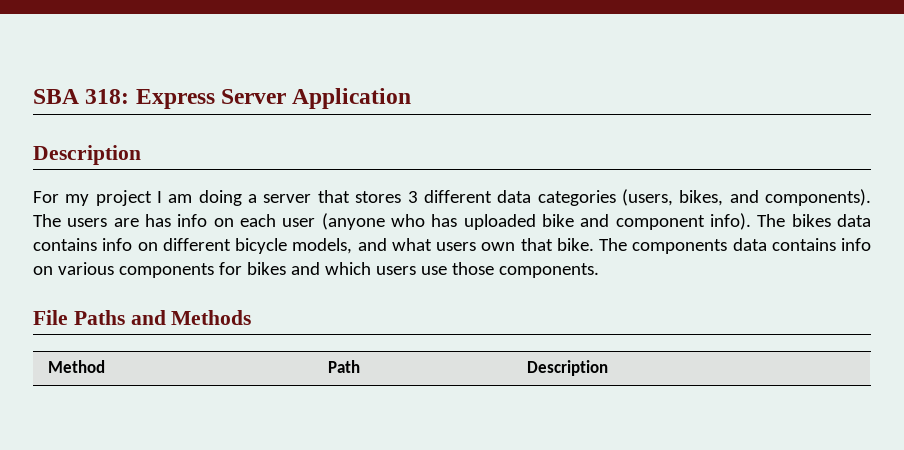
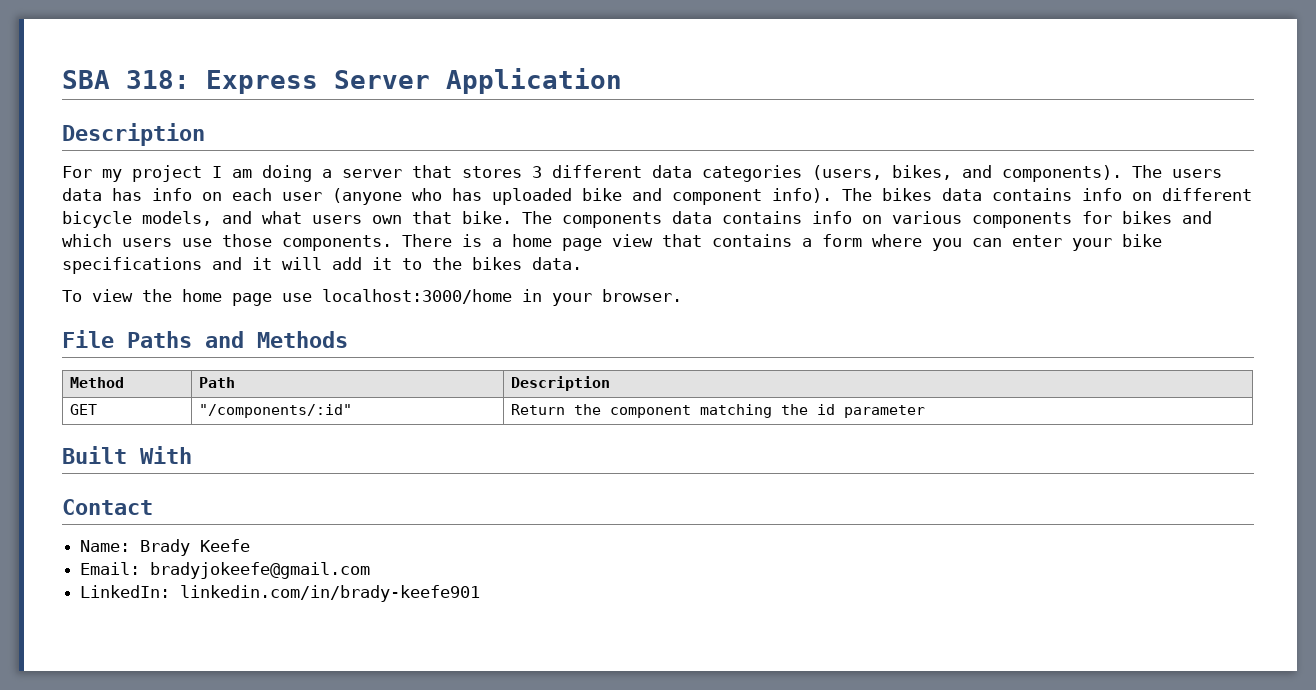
- The users are has info on each user (anyone who has uploaded bike and component info).
+ The users data has info on each user (anyone who has uploaded bike and component info).
+ There is a home page view that contains a form where you can enter your bike specifications and it will add it to the bikes data.
+ To view the home page use localhost:3000/home in your browser.
+ GET | "/components/:id" | Return the component matching the id parameter
+ Built With
+ Contact
+ Name: Brady Keefe
+ Email: bradyjokeefe@gmail.com
+ LinkedIn: linkedin.com/in/brady-keefe901

